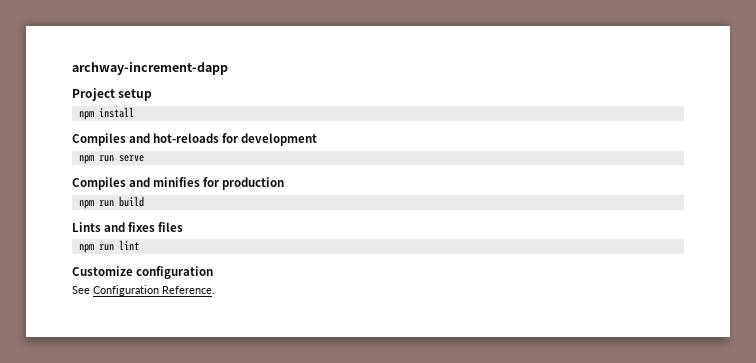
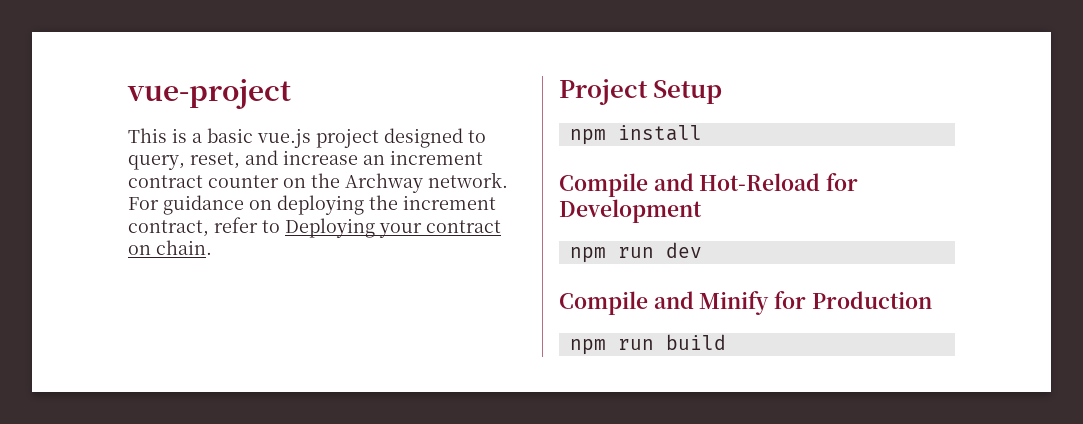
- archway-increment-dapp
+ vue-project
+ This is a basic vue.js project designed to query, reset, and increase an increment contract counter on the Archway network. For guidance on deploying the increment contract, refer to Deploying your contract on chain.
- Project setup
+ Project Setup
- Compiles and hot-reloads for development
- npm run serve
- Compiles and minifies for production
+ Compile and Hot-Reload for Development
+ npm run dev
+ Compile and Minify for Production
  npm run build
- Lints and fixes files
- npm run lint
- Customize configuration
- See Configuration Reference.

